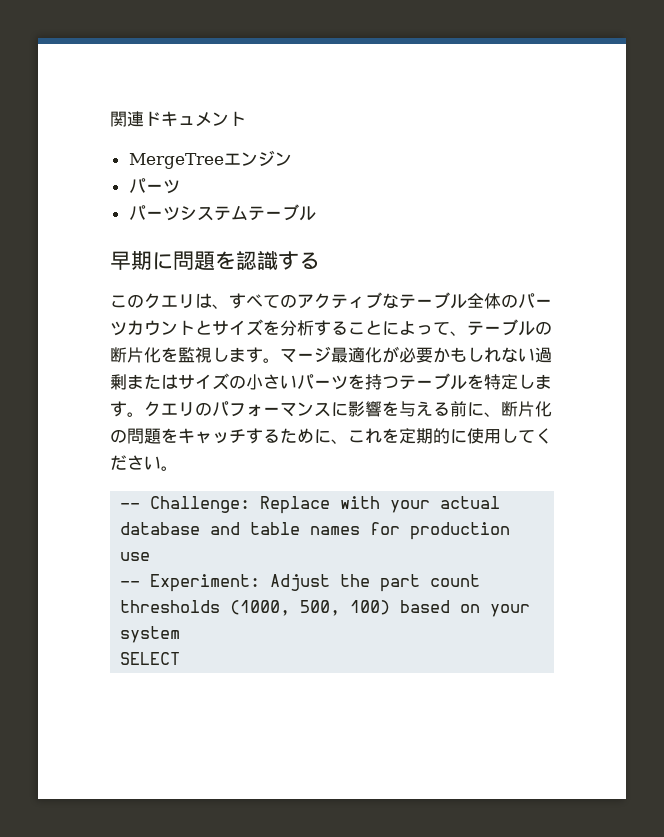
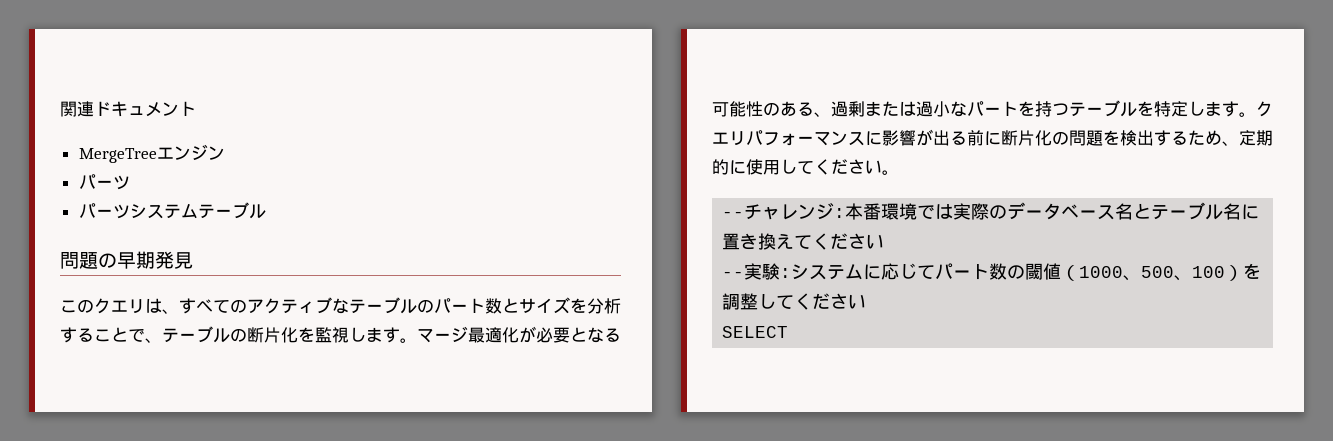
- 早期に問題を認識する
+ 問題の早期発見
- このクエリは、すべてのアクティブなテーブル全体のパーツカウントとサイズを分析することによって、テーブルの断片化を監視します。
+ このクエリは、すべてのアクティブなテーブルのパート数とサイズを分析することで、テーブルの断片化を監視します。
- マージ最適化が必要かもしれない過剰またはサイズの小さいパーツを持つテーブルを特定します。
+ マージ最適化が必要となる可能性のある、過剰または過小なパートを持つテーブルを特定します。
- クエリのパフォーマンスに影響を与える前に、断片化の問題をキャッチするために、これを定期的に使用してください。
+ クエリパフォーマンスに影響が出る前に断片化の問題を検出するため、定期的に使用してください。
- -- Challenge: Replace with your actual database and table names for production use
- -- Experiment: Adjust the part count thresholds (1000, 500, 100) based on your system
+ --チャレンジ:本番環境では実際のデータベース名とテーブル名に置き換えてください
+ --実験:システムに応じてパート数の閾値（1000、500、100）を調整してください

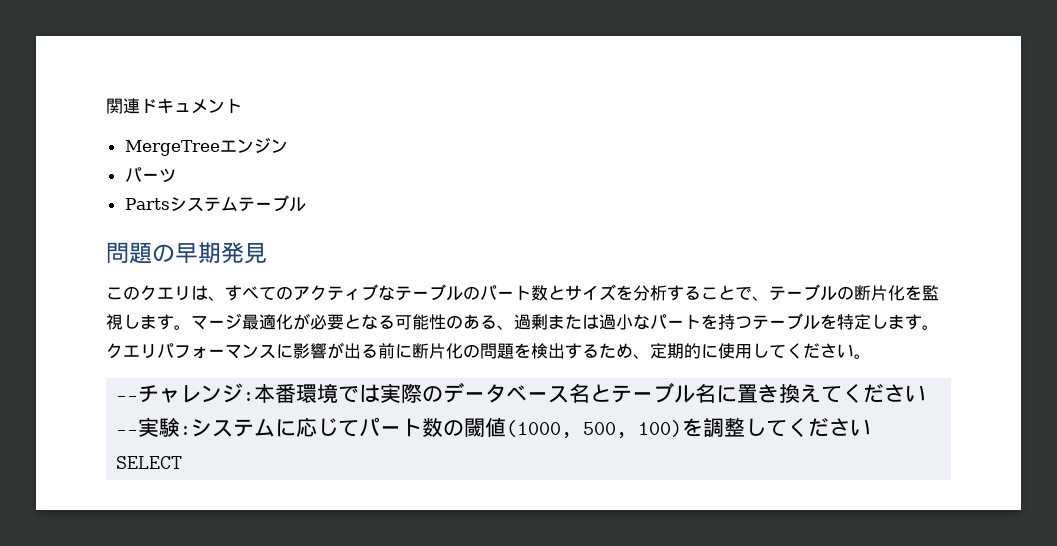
- パーツシステムテーブル
+ Partsシステムテーブル
- --実験:システムに応じてパート数の閾値（1000、500、100）を調整してください
+ --実験:システムに応じてパート数の閾値(1000, 500, 100)を調整してください

